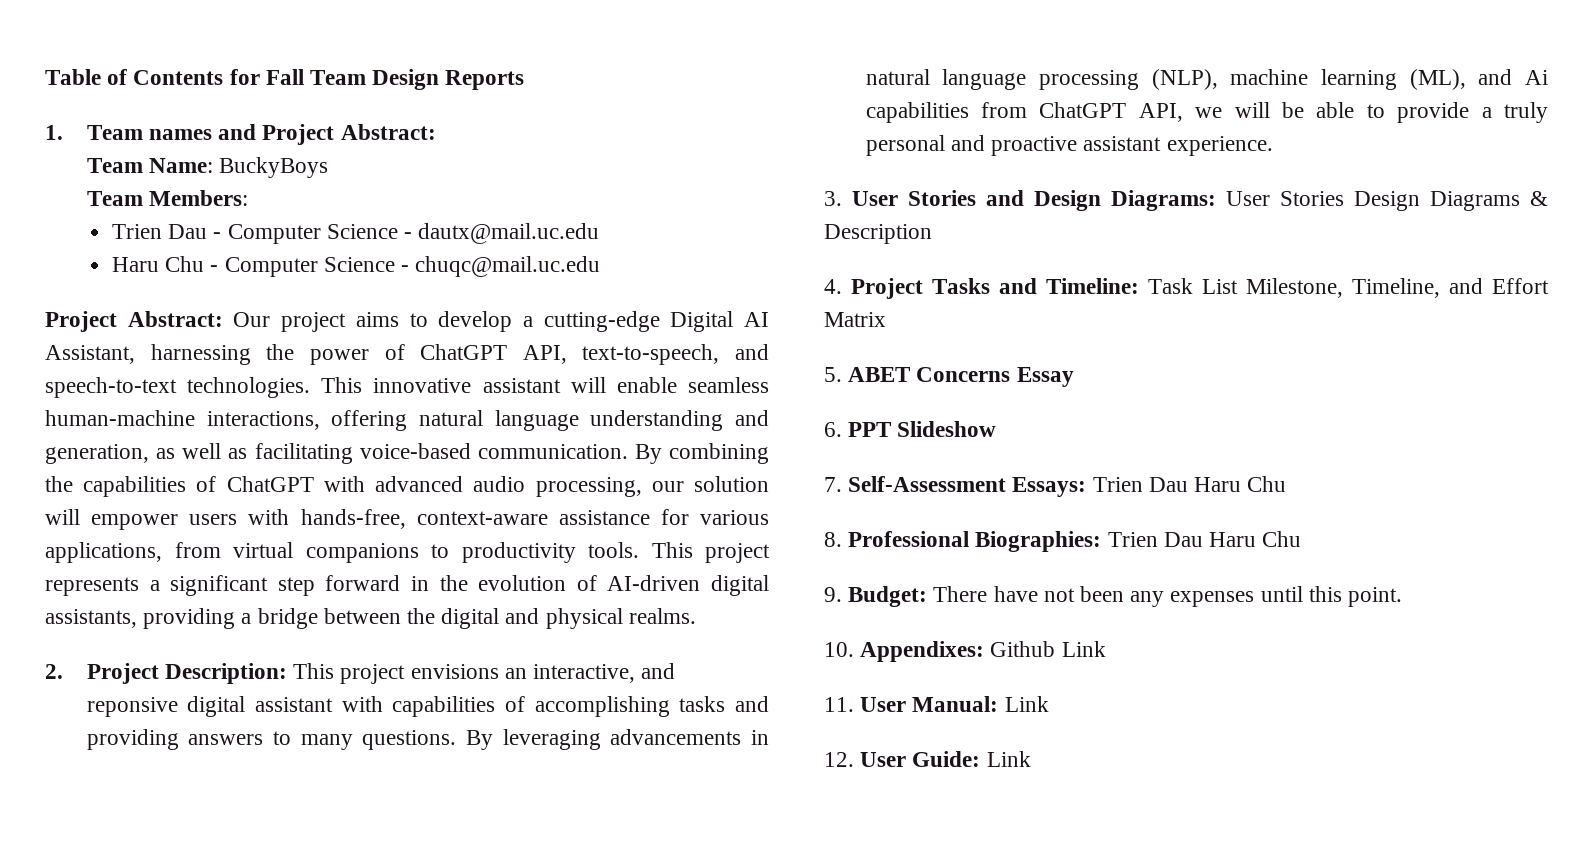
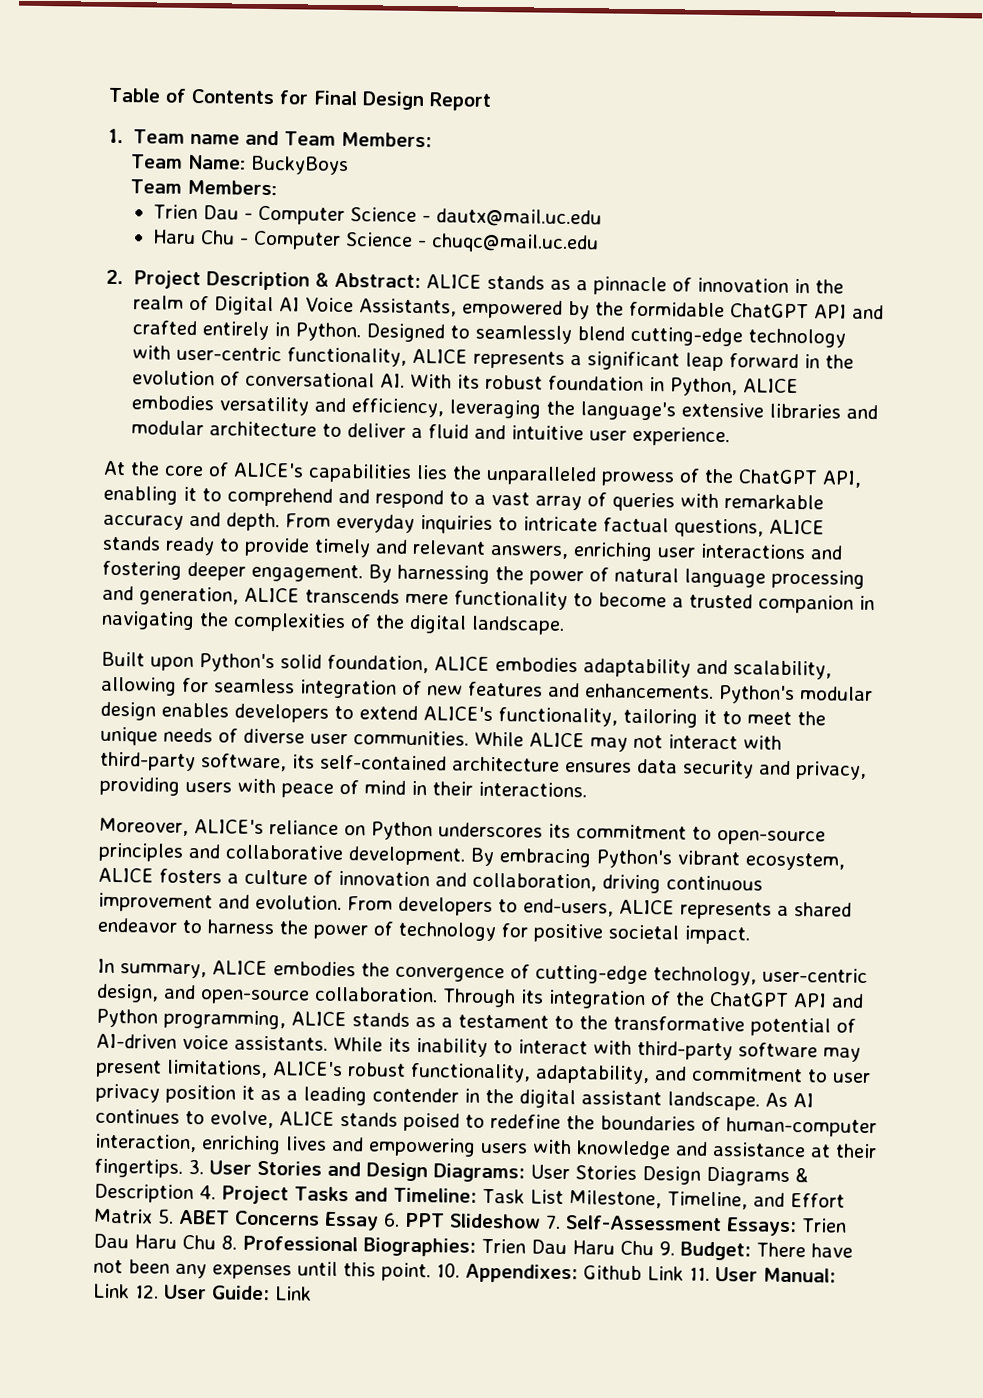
- Table of Contents for Fall Team Design Reports
- 1. Team names and Project Abstract:
+ Table of Contents for Final Design Report
+ 1. Team name and Team Members:
- Project Abstract: Our project aims to develop a cutting-edge Digital AI Assistant, harnessing the power of ChatGPT API, text-to-speech, and speech-to-text technologies. This innovative assistant will enable seamless human-machine interactions, offering natural language understanding and generation, as well as facilitating voice-based communication. By combining the capabilities of ChatGPT with advanced audio processing, our solution will empower users with hands-free, context-aware assistance for various applications, from virtual companions to productivity tools. This project represents a significant step forward in the evolution of AI-driven digital assistants, providing a bridge between the digital and physical realms.
- 2. Project Description: This project envisions an interactive, and reponsive digital assistant with capabilities of accomplishing tasks and providing answers to many questions. By leveraging advancements in natural language processing (NLP), machine learning (ML), and Ai capabilities from ChatGPT API, we will be able to provide a truly personal and proactive assistant experience.
- 3. User Stories and Design Diagrams:
+ 2. Project Description & Abstract: ALICE stands as a pinnacle of innovation in the realm of Digital AI Voice Assistants, empowered by the formidable ChatGPT API and crafted entirely in Python. Designed to seamlessly blend cutting-edge technology with user-centric functionality, ALICE represents a significant leap forward in the evolution of conversational AI. With its robust foundation in Python, ALICE embodies versatility and efficiency, leveraging the language's extensive libraries and modular architecture to deliver a fluid and intuitive user experience.
+ At the core of ALICE's capabilities lies the unparalleled prowess of the ChatGPT API, enabling it to comprehend and respond to a vast array of queries with remarkable accuracy and depth. From everyday inquiries to intricate factual questions, ALICE stands ready to provide timely and relevant answers, enriching user interactions and fostering deeper engagement. By harnessing the power of natural language processing and generation, ALICE transcends mere functionality to become a trusted companion in navigating the complexities of the digital landscape.
+ Built upon Python's solid foundation, ALICE embodies adaptability and scalability, allowing for seamless integration of new features and enhancements. Python's modular design enables developers to extend ALICE's functionality, tailoring it to meet the unique needs of diverse user communities. While ALICE may not interact with third-party software, its self-contained architecture ensures data security and privacy, providing users with peace of mind in their interactions.
+ Moreover, ALICE's reliance on Python underscores its commitment to open-source principles and collaborative development. By embracing Python's vibrant ecosystem, ALICE fosters a culture of innovation and collaboration, driving continuous improvement and evolution. From developers to end-users, ALICE represents a shared endeavor to harness the power of technology for positive societal impact.
+ In summary, ALICE embodies the convergence of cutting-edge technology, user-centric design, and open-source collaboration. Through its integration of the ChatGPT API and Python programming, ALICE stands as a testament to the transformative potential of AI-driven voice assistants. While its inability to interact with third-party software may present limitations, ALICE's robust functionality, adaptability, and commitment to user privacy position it as a leading contender in the digital assistant landscape. As AI continues to evolve, ALICE stands poised to redefine the boundaries of human-computer interaction, enriching lives and empowering users with knowledge and assistance at their fingertips. 3. User Stories and Design Diagrams:
- User Stories Design Diagrams & Description
- 4. Project Tasks and Timeline:
+ User Stories Design Diagrams & Description 4. Project Tasks and Timeline:
- Task List Milestone, Timeline, and Effort Matrix
- 5. ABET Concerns Essay
- 6. PPT Slideshow
- 7. Self-Assessment Essays: Trien Dau Haru Chu
- 8. Professional Biographies: Trien Dau Haru Chu
- 9. Budget:
+ Task List Milestone, Timeline, and Effort Matrix 5. ABET Concerns Essay 6. PPT Slideshow 7. Self-Assessment Essays: Trien Dau Haru Chu 8. Professional Biographies: Trien Dau Haru Chu 9. Budget:
- There have not been any expenses until this point.
- 10. Appendixes:
+ There have not been any expenses until this point. 10. Appendixes:
- Github Link
- 11. User Manual: Link
- 12. User Guide:
+ Github Link 11. User Manual: Link 12. User Guide:

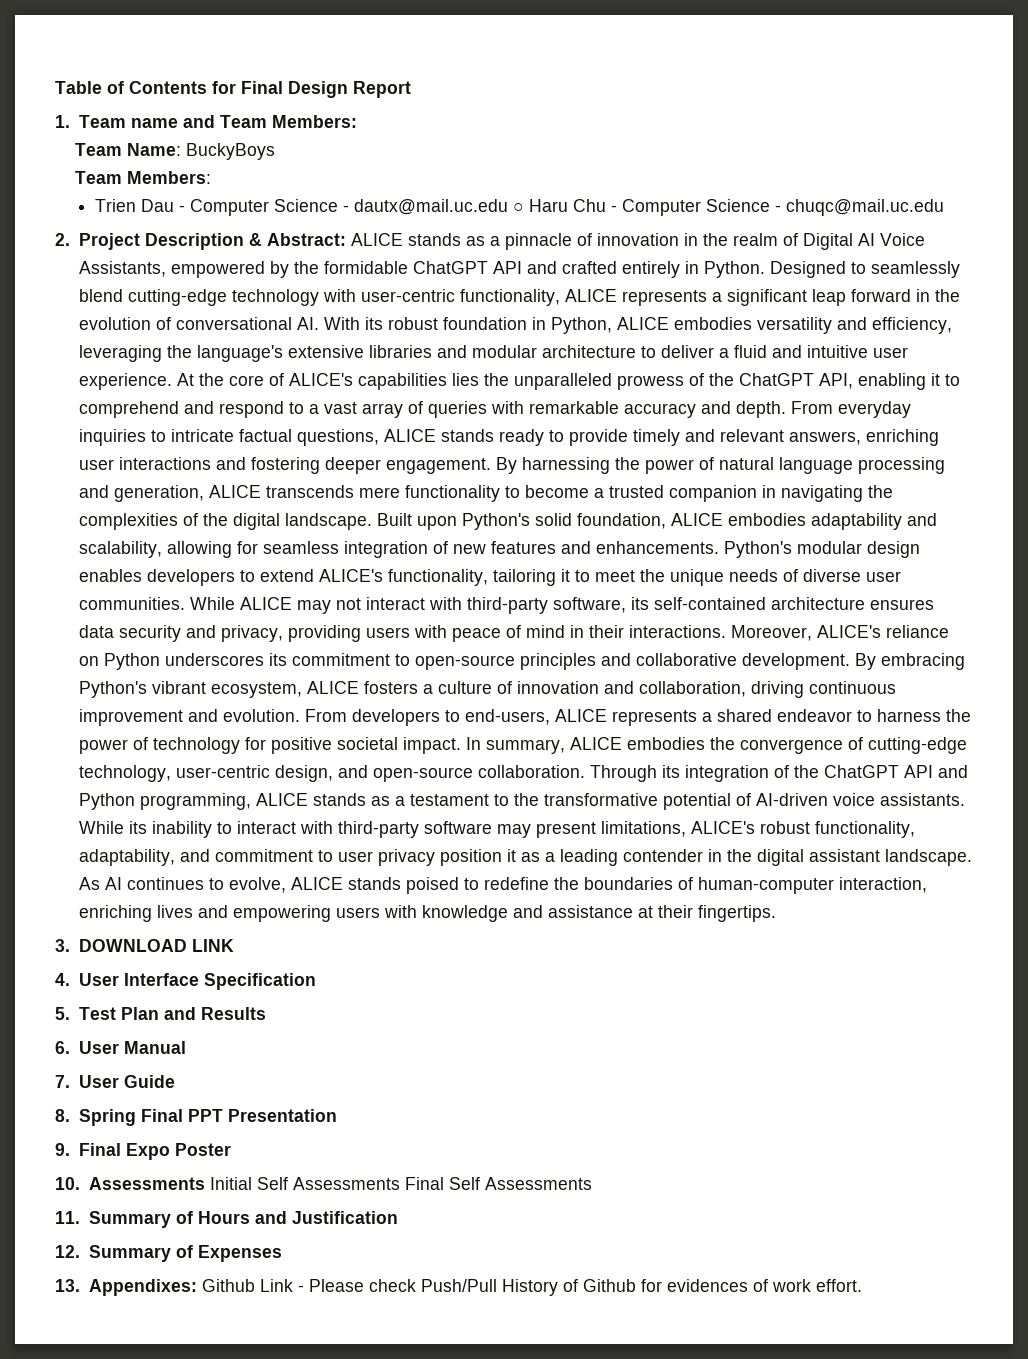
- Trien Dau - Computer Science - dautx@mail.uc.edu
- Haru Chu - Computer Science - chuqc@mail.uc.edu
+ Trien Dau - Computer Science - dautx@mail.uc.edu ○ Haru Chu - Computer Science - chuqc@mail.uc.edu
- Designed to seamlessly blend cutting-edge technology with user-centric functionality, ALICE represents a significant leap forward in the evolution of conversational AI. With its robust foundation in Python, ALICE embodies versatility and efficiency, leveraging the language's extensive libraries and modular architecture to deliver a fluid and intuitive user experience.
- At the core of ALICE's capabilities lies the unparalleled prowess of the ChatGPT API, enabling it to comprehend and respond to a vast array of queries with remarkable accuracy and depth.
+ Designed to seamlessly blend cutting-edge technology with user-centric functionality, ALICE represents a significant leap forward in the evolution of conversational AI. With its robust foundation in Python, ALICE embodies versatility and efficiency, leveraging the language's extensive libraries and modular architecture to deliver a fluid and intuitive user experience. At the core of ALICE's capabilities lies the unparalleled prowess of the ChatGPT API, enabling it to comprehend and respond to a vast array of queries with remarkable accuracy and depth.
- By harnessing the power of natural language processing and generation, ALICE transcends mere functionality to become a trusted companion in navigating the complexities of the digital landscape.
- Built upon Python's solid foundation, ALICE embodies adaptability and scalability, allowing for seamless integration of new features and enhancements.
+ By harnessing the power of natural language processing and generation, ALICE transcends mere functionality to become a trusted companion in navigating the complexities of the digital landscape. Built upon Python's solid foundation, ALICE embodies adaptability and scalability, allowing for seamless integration of new features and enhancements.
- While ALICE may not interact with third-party software, its self-contained architecture ensures data security and privacy, providing users with peace of mind in their interactions.
- Moreover, ALICE's reliance on Python underscores its commitment to open-source principles and collaborative development.
+ While ALICE may not interact with third-party software, its self-contained architecture ensures data security and privacy, providing users with peace of mind in their interactions. Moreover, ALICE's reliance on Python underscores its commitment to open-source principles and collaborative development.
- From developers to end-users, ALICE represents a shared endeavor to harness the power of technology for positive societal impact.
- In summary, ALICE embodies the convergence of cutting-edge technology, user-centric design, and open-source collaboration.
+ From developers to end-users, ALICE represents a shared endeavor to harness the power of technology for positive societal impact. In summary, ALICE embodies the convergence of cutting-edge technology, user-centric design, and open-source collaboration.
- As AI continues to evolve, ALICE stands poised to redefine the boundaries of human-computer interaction, enriching lives and empowering users with knowledge and assistance at their fingertips. 3. User Stories and Design Diagrams: User Stories Design Diagrams & Description 4. Project Tasks and Timeline: Task List Milestone, Timeline, and Effort Matrix 5. ABET Concerns Essay 6. PPT Slideshow 7. Self-Assessment Essays: Trien Dau Haru Chu 8. Professional Biographies: Trien Dau Haru Chu 9. Budget: There have not been any expenses until this point. 10. Appendixes: Github Link 11. User Manual: Link 12. User Guide: Link
+ As AI continues to evolve, ALICE stands poised to redefine the boundaries of human-computer interaction, enriching lives and empowering users with knowledge and assistance at their fingertips.
+ 3. DOWNLOAD LINK
+ 4. User Interface Specification
+ 5. Test Plan and Results
+ 6. User Manual
+ 7. User Guide
+ 8. Spring Final PPT Presentation
+ 9. Final Expo Poster
+ 10. Assessments Initial Self Assessments Final Self Assessments
+ 11. Summary of Hours and Justification
+ 12. Summary of Expenses
+ 13. Appendixes: Github Link - Please check Push/Pull History of Github for evidences of work effort.

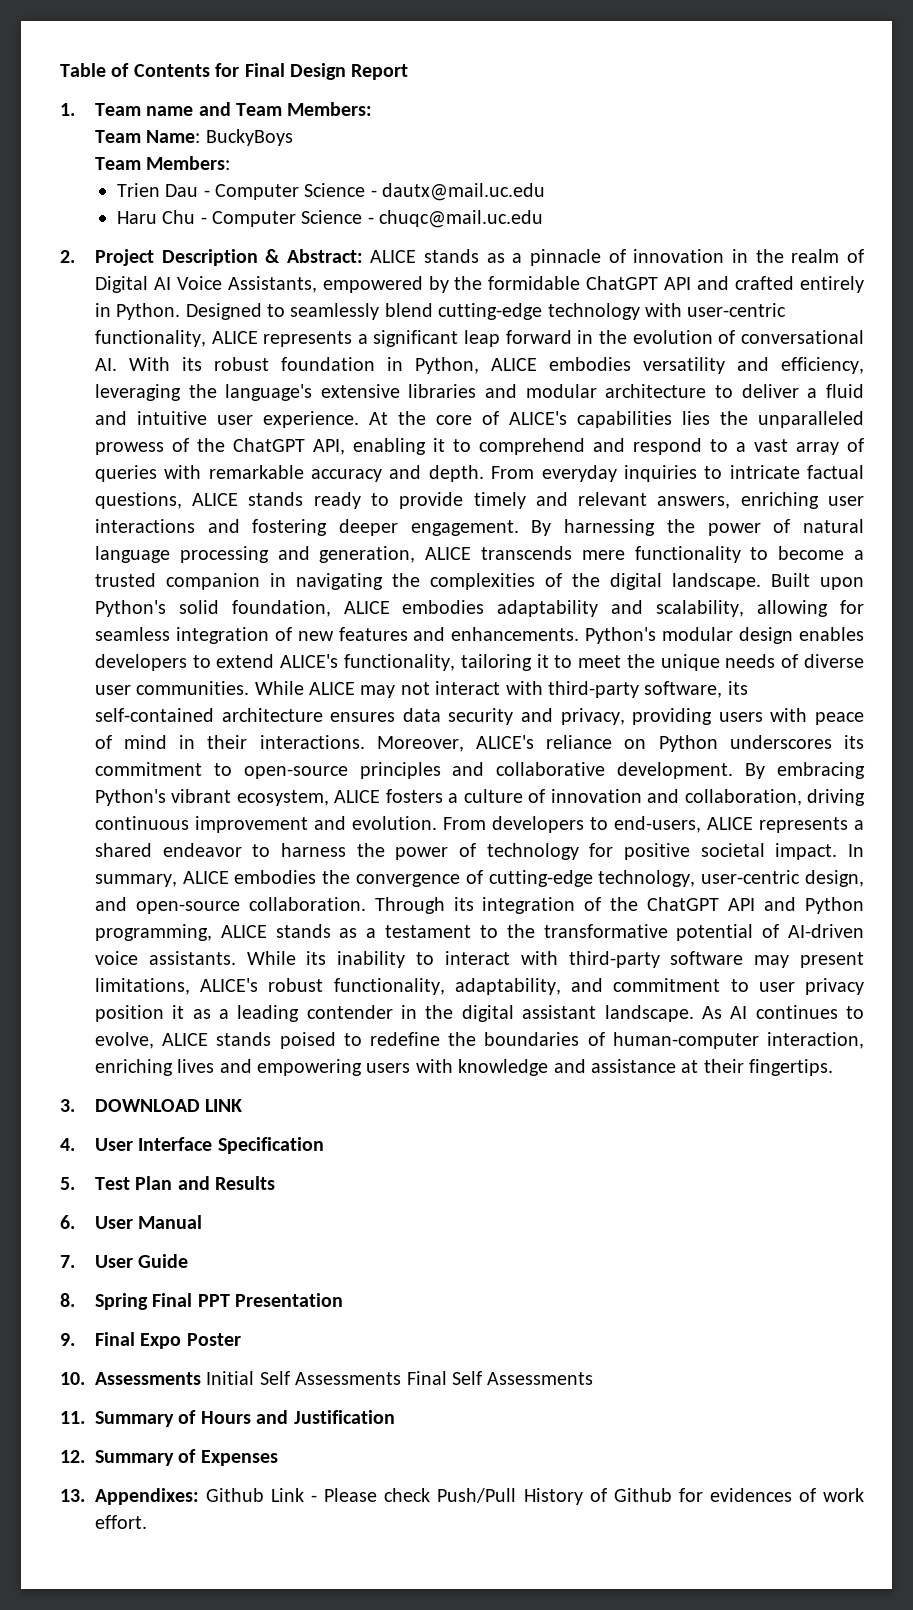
- Trien Dau - Computer Science - dautx@mail.uc.edu ○ Haru Chu - Computer Science - chuqc@mail.uc.edu
+ Trien Dau - Computer Science - dautx@mail.uc.edu
+ Haru Chu - Computer Science - chuqc@mail.uc.edu

